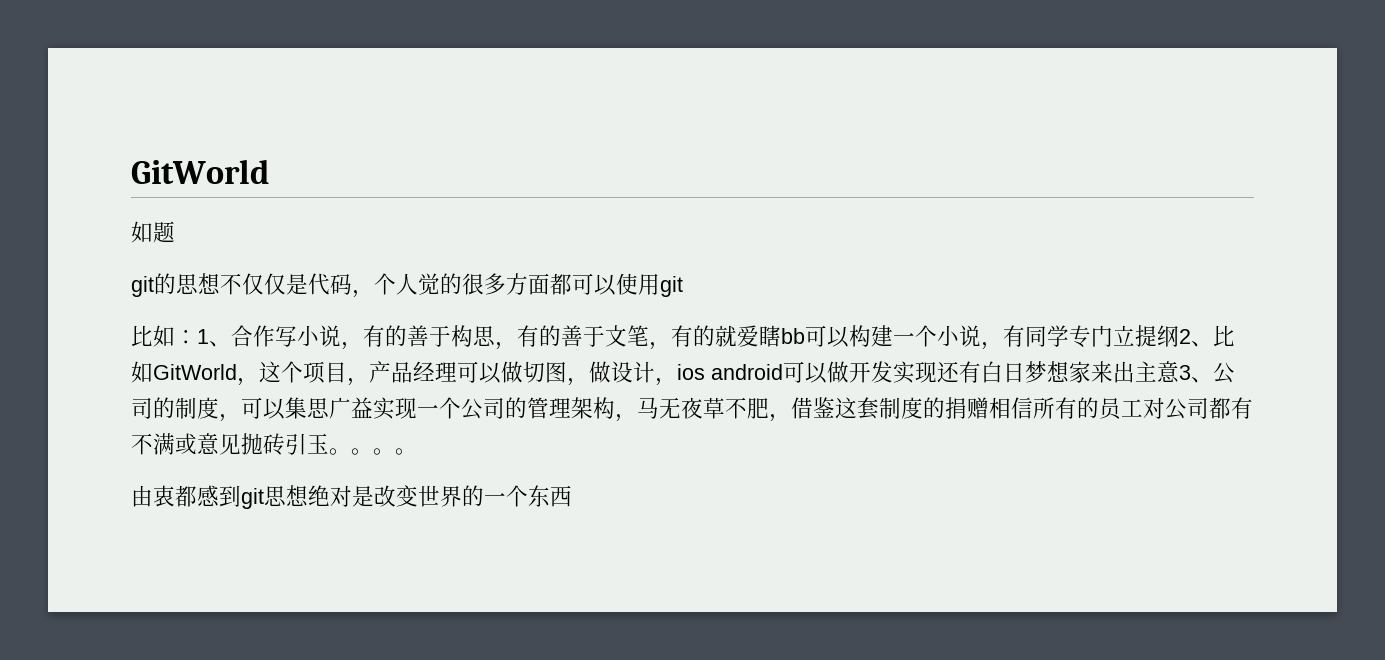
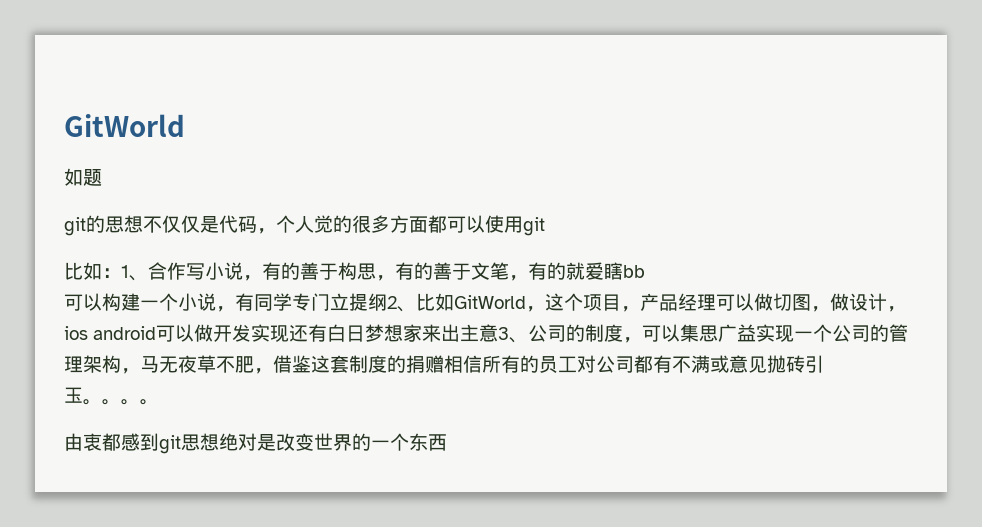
- 1、合作写小说，有的善于构思，有的善于文笔，有的就爱瞎bb可以构建一个小说，有同学专门立提纲2、比如GitWorld，这个项目，产品经理可以做切图，做设计，ios android可以做开发实现还有白日梦想家来出主意3、公司的制度，可以集思广益实现一个公司的管理架构，马无夜草不肥，借鉴这套制度的捐赠相信所有的员工对公司都有不满或意见抛砖引玉。
+ 1、合作写小说，有的善于构思，有的善于文笔，有的就爱瞎bb
+ 可以构建一个小说，有同学专门立提纲2、比如GitWorld，这个项目，产品经理可以做切图，做设计，ios android可以做开发实现还有白日梦想家来出主意3、公司的制度，可以集思广益实现一个公司的管理架构，马无夜草不肥，借鉴这套制度的捐赠相信所有的员工对公司都有不满或意见抛砖引玉。

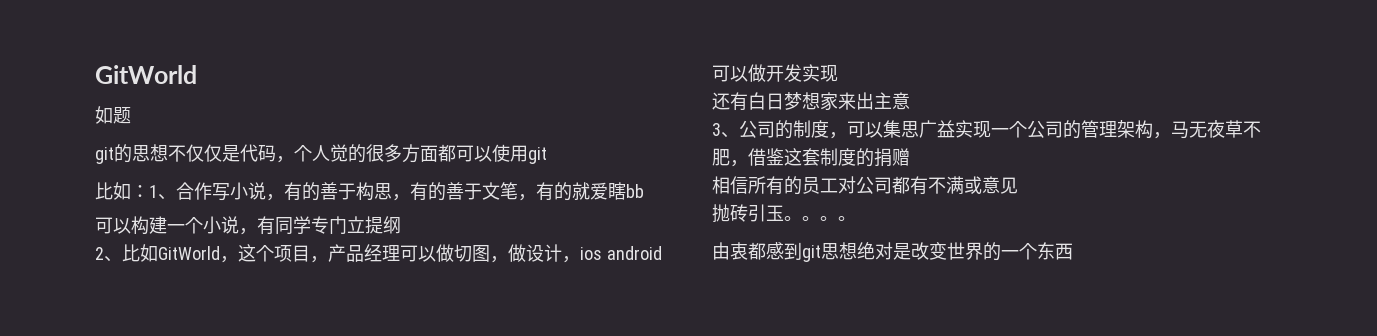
- 可以构建一个小说，有同学专门立提纲2、比如GitWorld，这个项目，产品经理可以做切图，做设计，ios android可以做开发实现还有白日梦想家来出主意3、公司的制度，可以集思广益实现一个公司的管理架构，马无夜草不肥，借鉴这套制度的捐赠相信所有的员工对公司都有不满或意见抛砖引玉。
+ 可以构建一个小说，有同学专门立提纲
+ 2、比如GitWorld，这个项目，产品经理可以做切图，做设计，ios android可以做开发实现
+ 还有白日梦想家来出主意
+ 3、公司的制度，可以集思广益实现一个公司的管理架构，马无夜草不肥，借鉴这套制度的捐赠
+ 相信所有的员工对公司都有不满或意见
+ 抛砖引玉。

